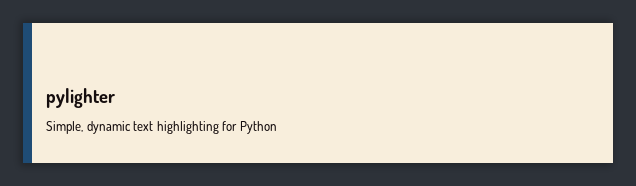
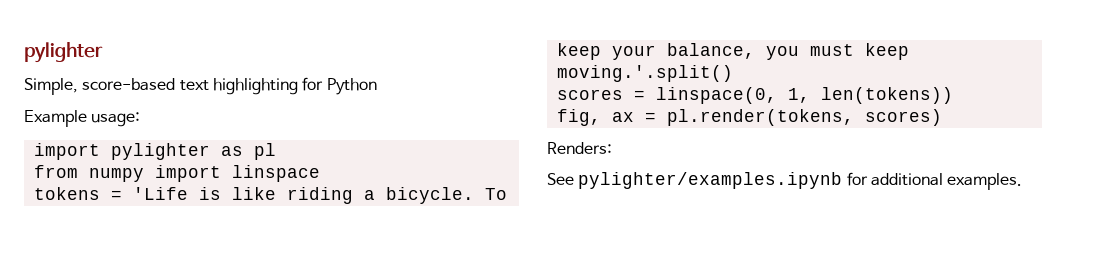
- Simple, dynamic text highlighting for Python
+ Simple, score-based text highlighting for Python
+ Example usage:
+ import pylighter as pl
+ from numpy import linspace
+ tokens = 'Life is like riding a bicycle. To keep your balance, you must keep moving.'.split()
+ scores = linspace(0, 1, len(tokens))
+ fig, ax = pl.render(tokens, scores)
+ Renders:
+ See pylighter/examples.ipynb for additional examples.

